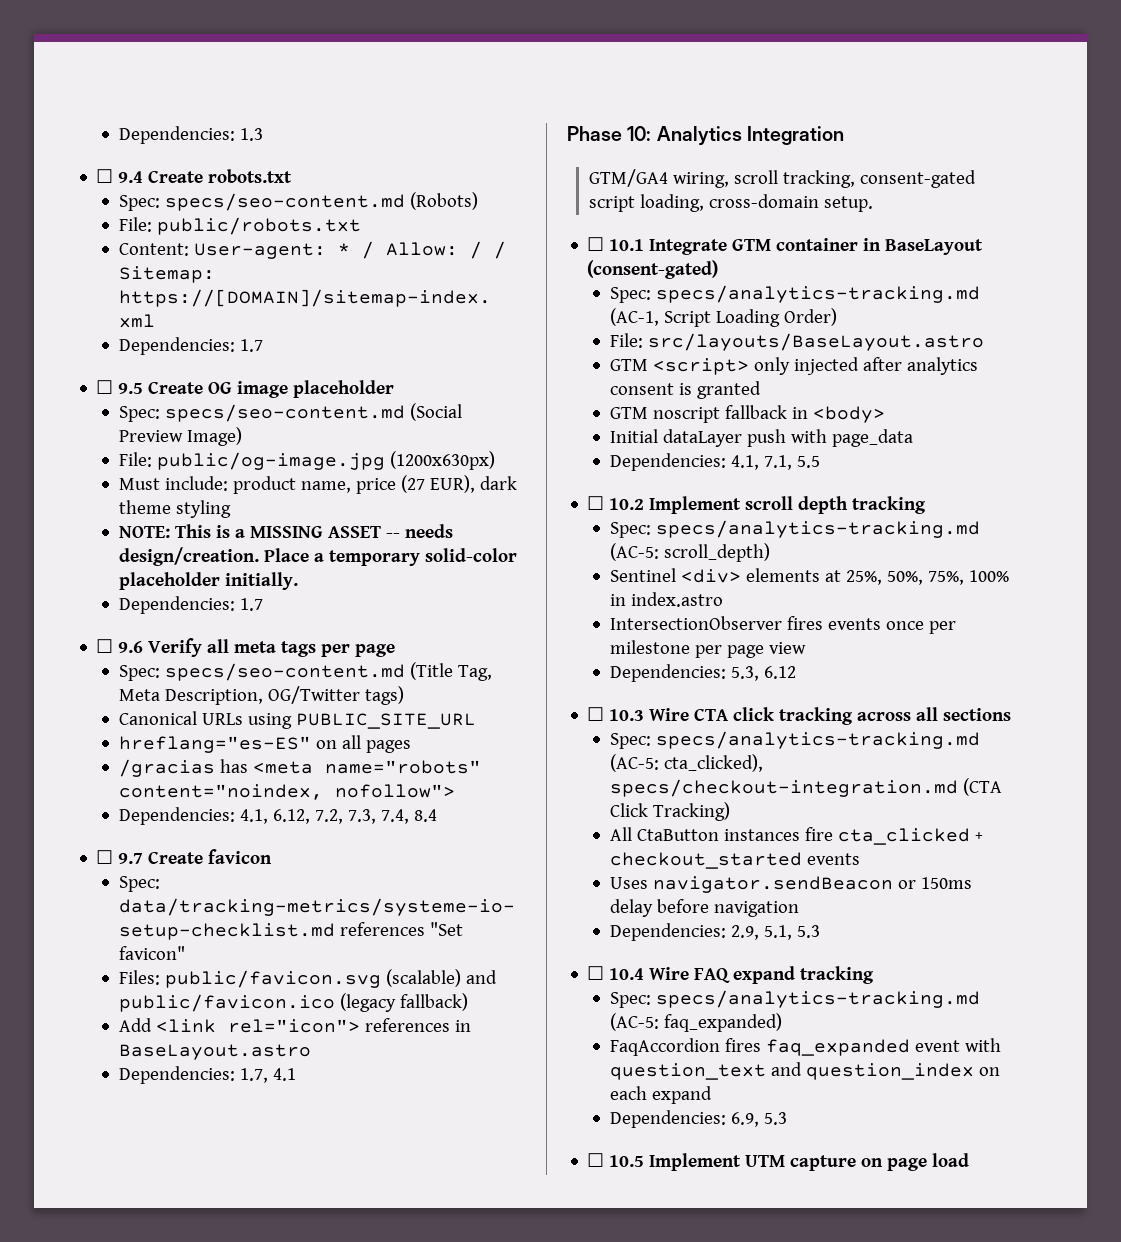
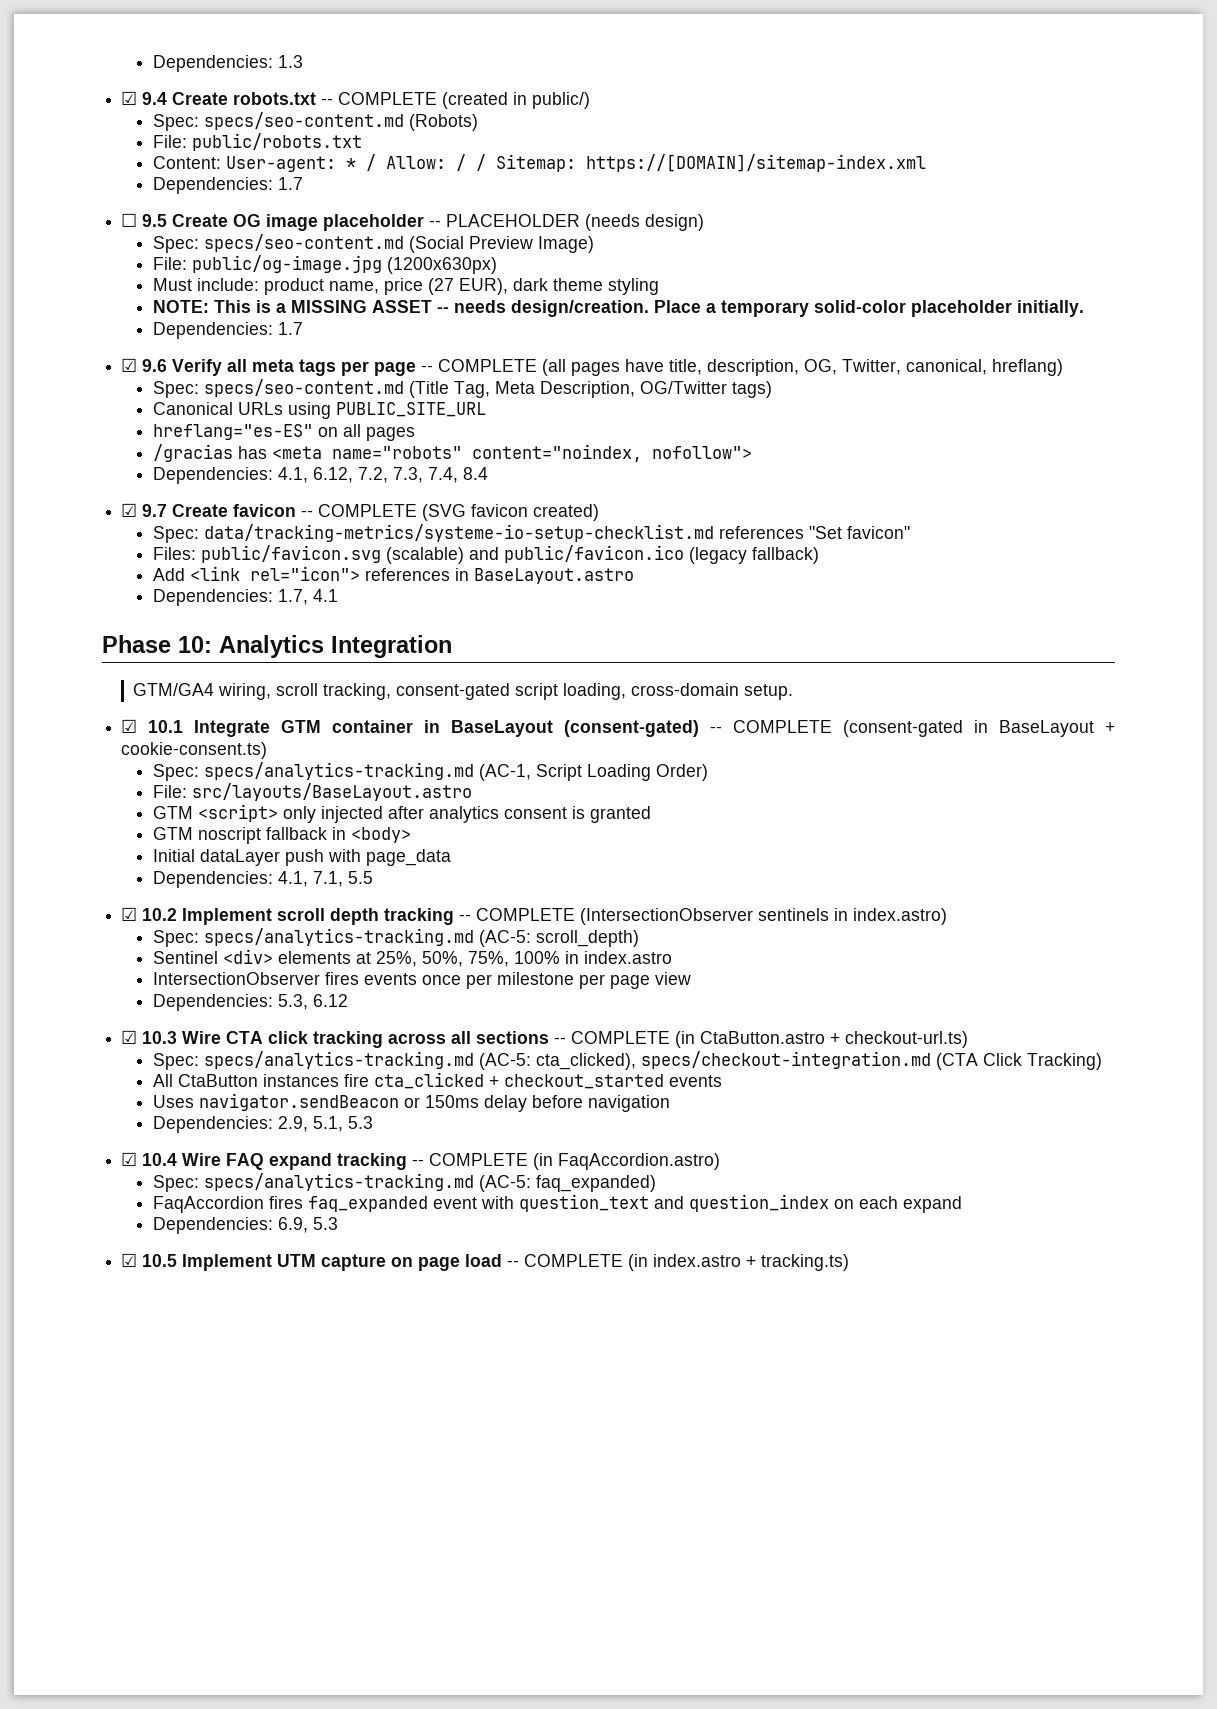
- ☐ 9.4 Create robots.txt
+ ☑ 9.4 Create robots.txt -- COMPLETE (created in public/)
- ☐ 9.5 Create OG image placeholder
+ ☐ 9.5 Create OG image placeholder -- PLACEHOLDER (needs design)
- ☐ 9.6 Verify all meta tags per page
+ ☑ 9.6 Verify all meta tags per page -- COMPLETE (all pages have title, description, OG, Twitter, canonical, hreflang)
- ☐ 9.7 Create favicon
+ ☑ 9.7 Create favicon -- COMPLETE (SVG favicon created)
- ☐ 10.1 Integrate GTM container in BaseLayout (consent-gated)
+ ☑ 10.1 Integrate GTM container in BaseLayout (consent-gated) -- COMPLETE (consent-gated in BaseLayout + cookie-consent.ts)
- ☐ 10.2 Implement scroll depth tracking
+ ☑ 10.2 Implement scroll depth tracking -- COMPLETE (IntersectionObserver sentinels in index.astro)
- ☐ 10.3 Wire CTA click tracking across all sections
+ ☑ 10.3 Wire CTA click tracking across all sections -- COMPLETE (in CtaButton.astro + checkout-url.ts)
- ☐ 10.4 Wire FAQ expand tracking
+ ☑ 10.4 Wire FAQ expand tracking -- COMPLETE (in FaqAccordion.astro)
- ☐ 10.5 Implement UTM capture on page load
+ ☑ 10.5 Implement UTM capture on page load -- COMPLETE (in index.astro + tracking.ts)

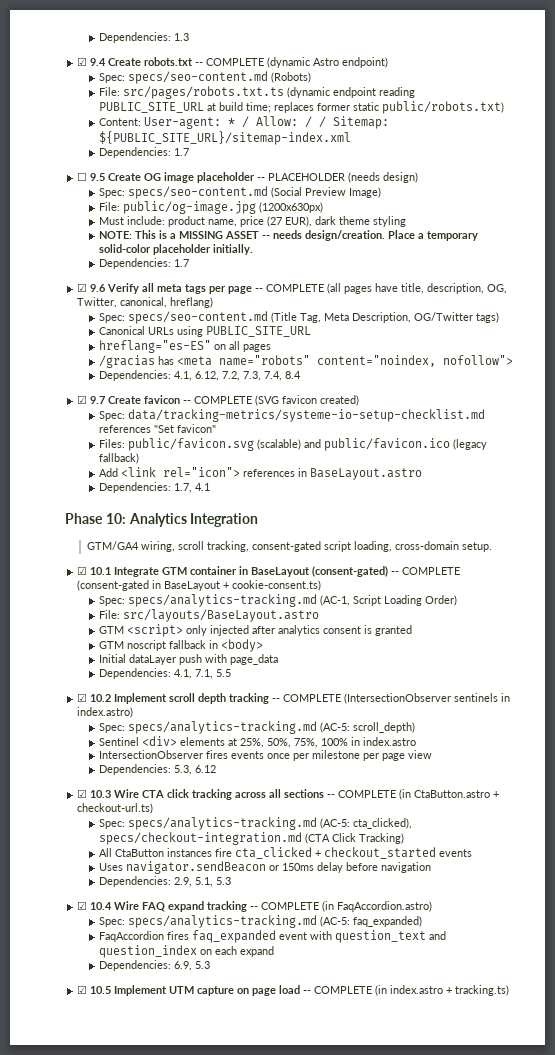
- ☑ 9.4 Create robots.txt -- COMPLETE (created in public/)
+ ☑ 9.4 Create robots.txt -- COMPLETE (dynamic Astro endpoint)
- File: public/robots.txt
+ File: src/pages/robots.txt.ts (dynamic endpoint reading PUBLIC_SITE_URL at build time; replaces former static public/robots.txt)
- Content: User-agent: * / Allow: / / Sitemap: https://[DOMAIN]/sitemap-index.xml
+ Content: User-agent: * / Allow: / / Sitemap: ${PUBLIC_SITE_URL}/sitemap-index.xml

